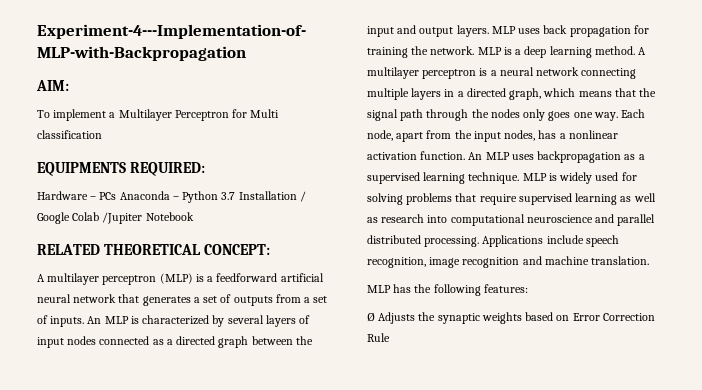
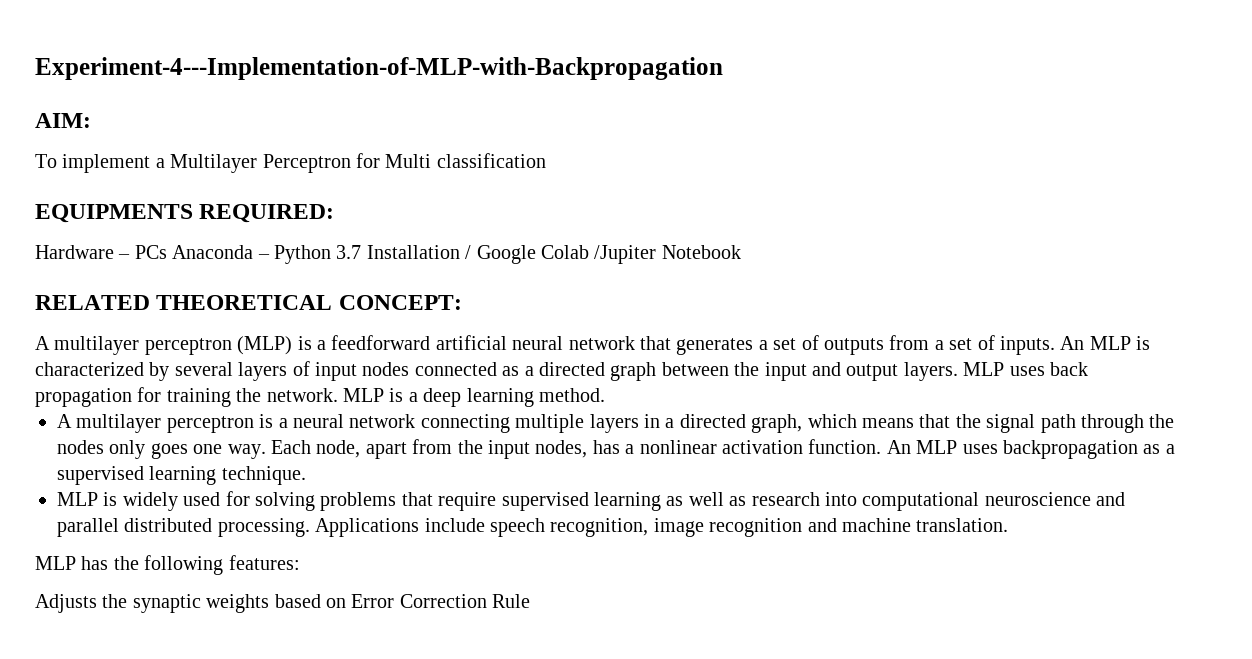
- MLP is a deep learning method. A multilayer perceptron is a neural network connecting multiple layers in a directed graph, which means that the signal path through the nodes only goes one way.
+ MLP is a deep learning method.
+ A multilayer perceptron is a neural network connecting multiple layers in a directed graph, which means that the signal path through the nodes only goes one way.
- An MLP uses backpropagation as a supervised learning technique. MLP is widely used for solving problems that require supervised learning as well as research into computational neuroscience and parallel distributed processing.
+ An MLP uses backpropagation as a supervised learning technique.
+ MLP is widely used for solving problems that require supervised learning as well as research into computational neuroscience and parallel distributed processing.
- Ø Adjusts the synaptic weights based on Error Correction Rule
+ Adjusts the synaptic weights based on Error Correction Rule

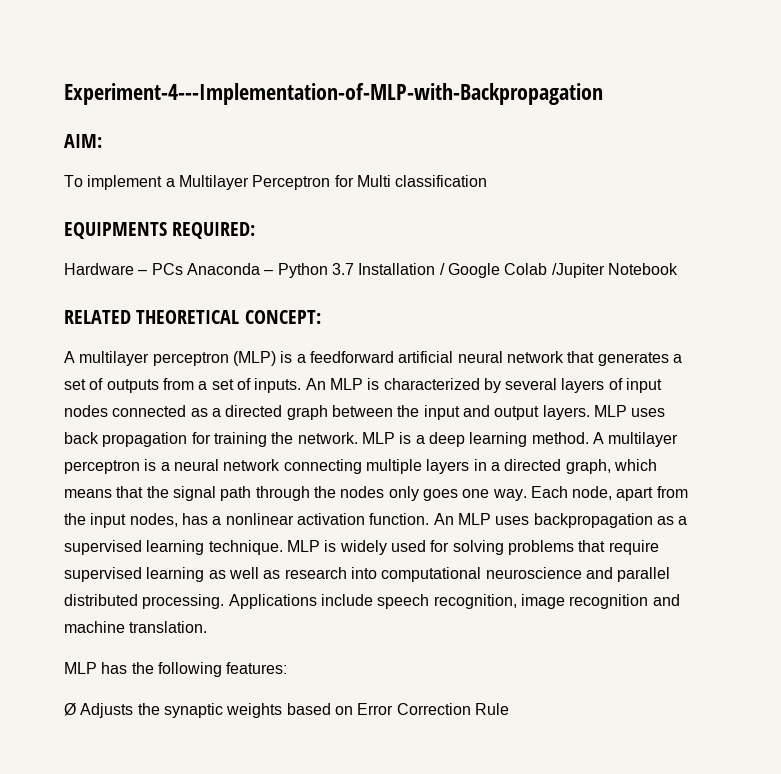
- MLP is a deep learning method.
- A multilayer perceptron is a neural network connecting multiple layers in a directed graph, which means that the signal path through the nodes only goes one way.
+ MLP is a deep learning method. A multilayer perceptron is a neural network connecting multiple layers in a directed graph, which means that the signal path through the nodes only goes one way.
- An MLP uses backpropagation as a supervised learning technique.
- MLP is widely used for solving problems that require supervised learning as well as research into computational neuroscience and parallel distributed processing.
+ An MLP uses backpropagation as a supervised learning technique. MLP is widely used for solving problems that require supervised learning as well as research into computational neuroscience and parallel distributed processing.
- Adjusts the synaptic weights based on Error Correction Rule
+ Ø Adjusts the synaptic weights based on Error Correction Rule

